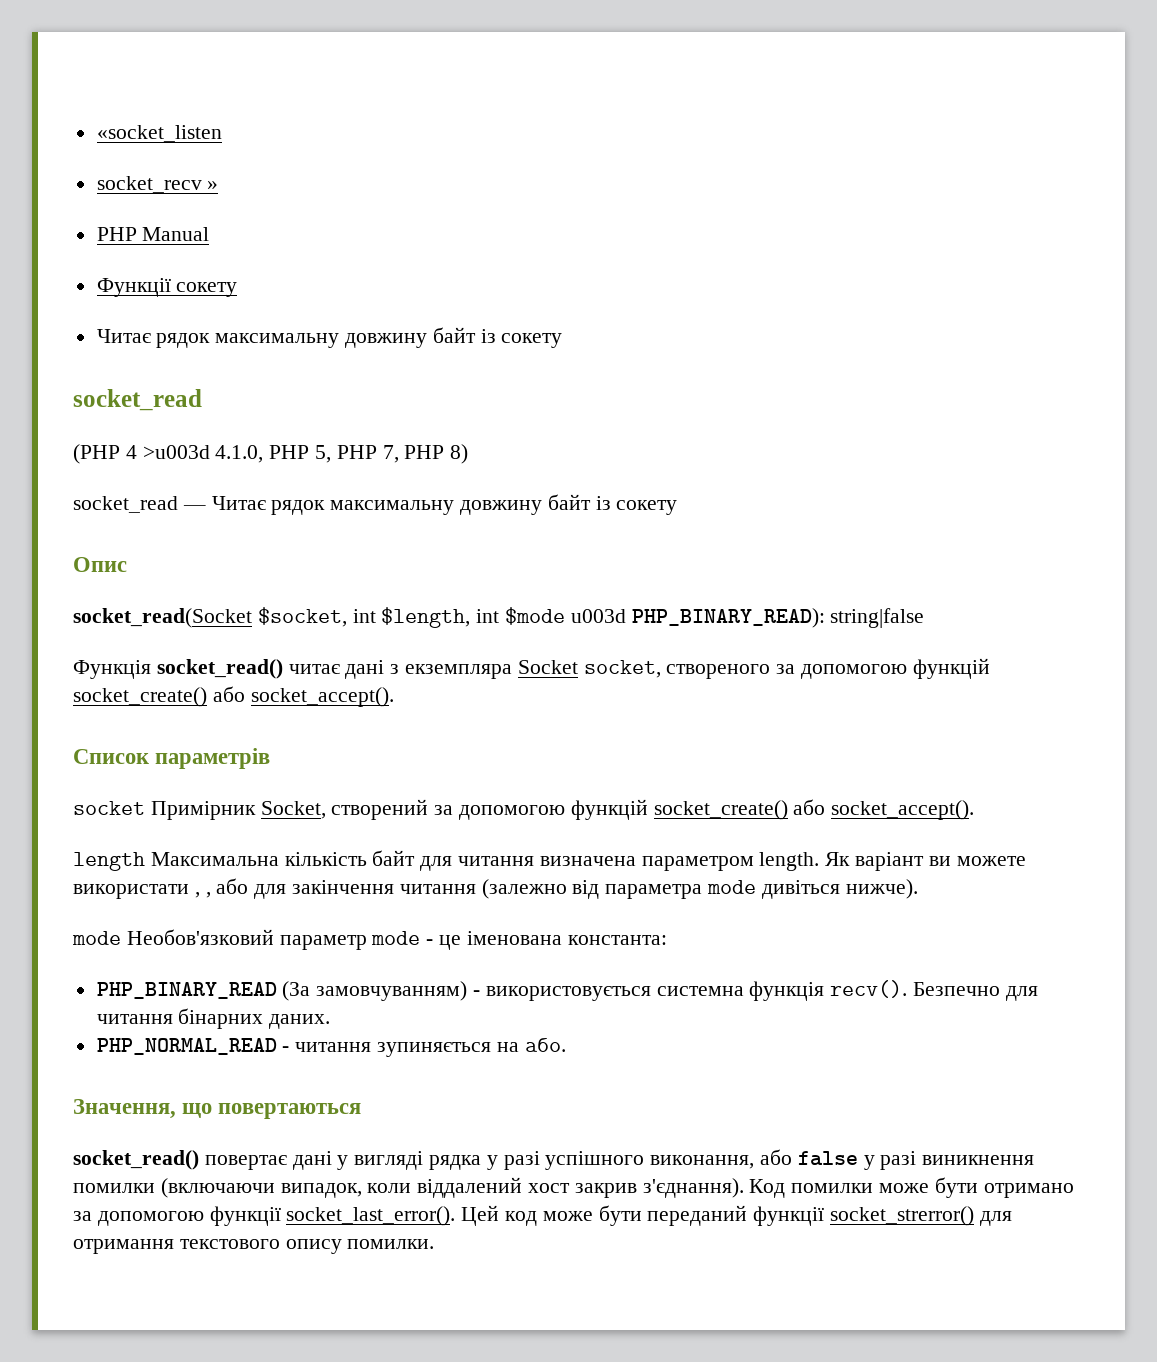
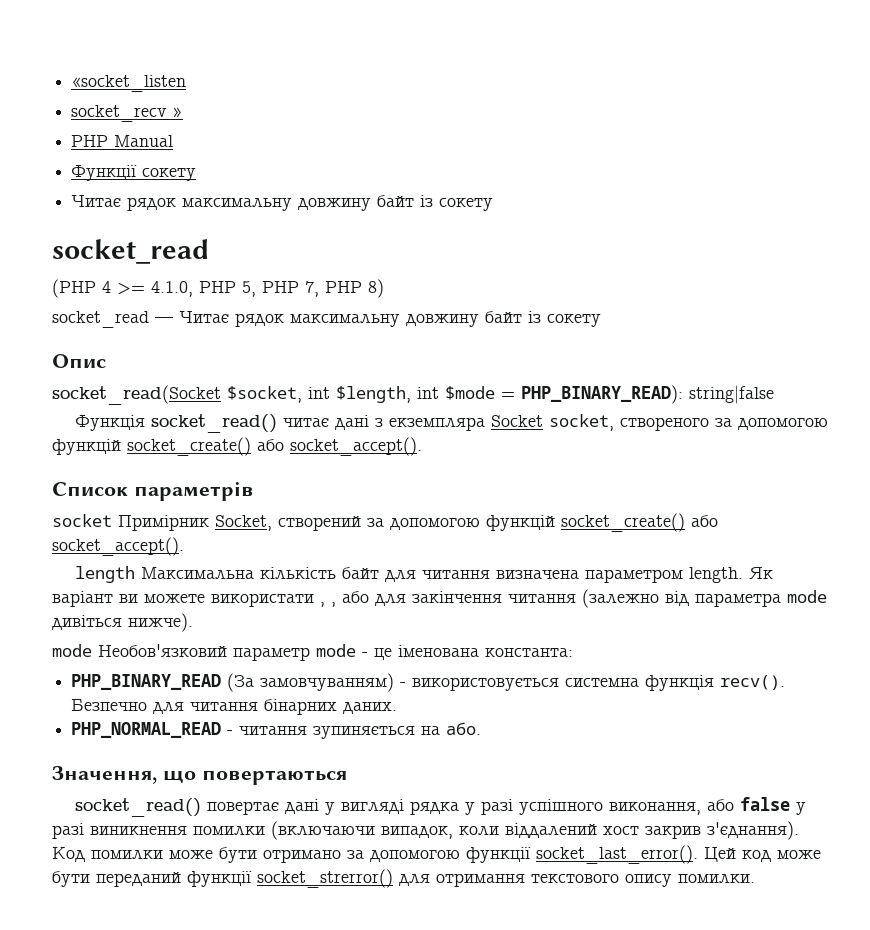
- (PHP 4 >u003d 4.1.0, PHP 5, PHP 7, PHP 8)
+ (PHP 4 >= 4.1.0, PHP 5, PHP 7, PHP 8)
- socket_read(Socket $socket, int $length, int $mode u003d PHP_BINARY_READ): string|false
+ socket_read(Socket $socket, int $length, int $mode = PHP_BINARY_READ): string|false

